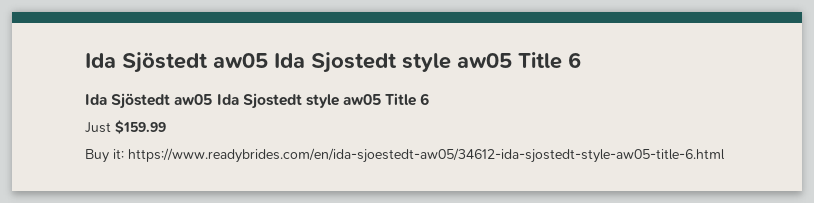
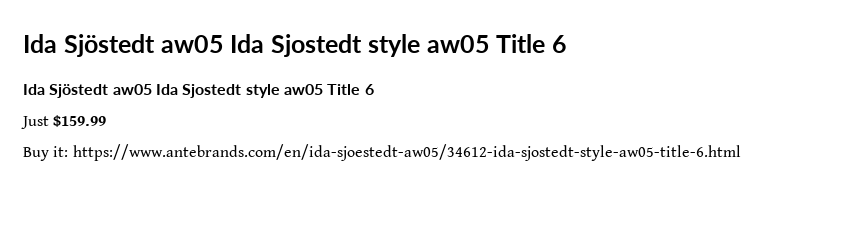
- Buy it: https://www.readybrides.com/en/ida-sjoestedt-aw05/34612-ida-sjostedt-style-aw05-title-6.html
+ Buy it: https://www.antebrands.com/en/ida-sjoestedt-aw05/34612-ida-sjostedt-style-aw05-title-6.html

